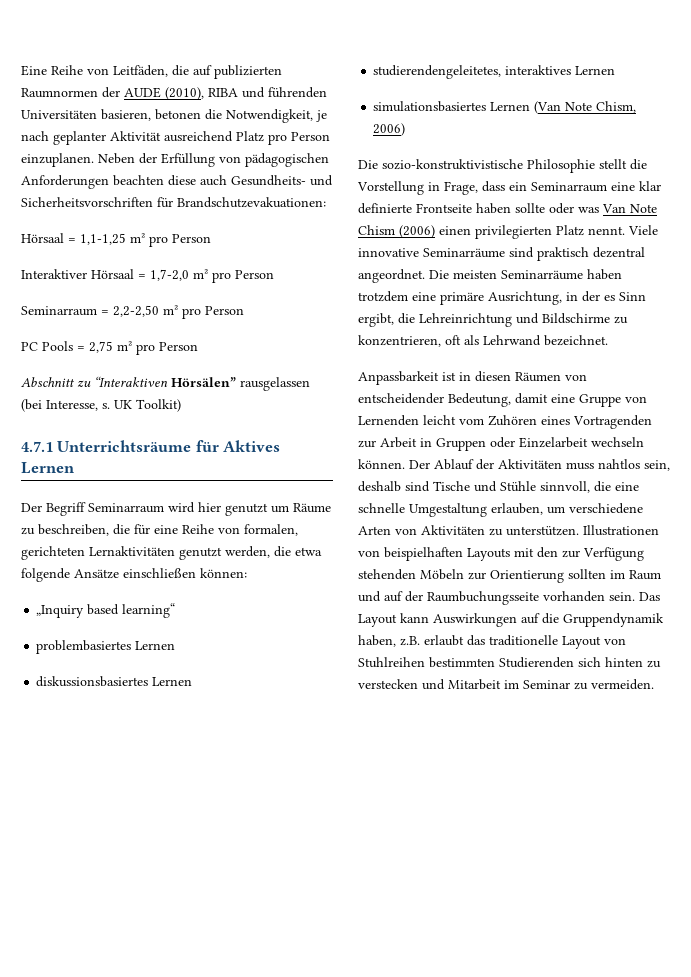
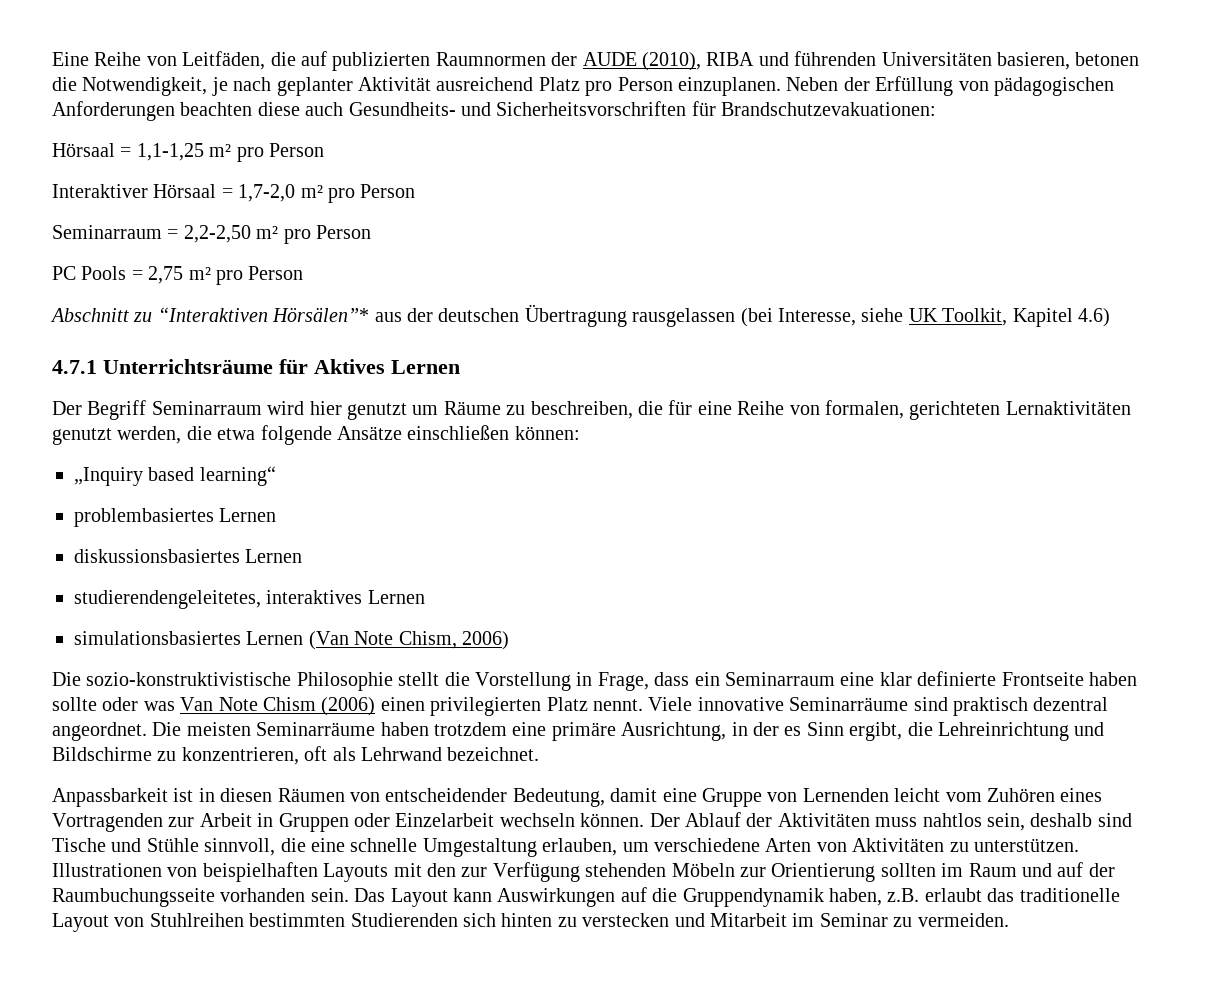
- Abschnitt zu “Interaktiven Hörsälen” rausgelassen (bei Interesse, s. UK Toolkit)
+ Abschnitt zu “Interaktiven Hörsälen”* aus der deutschen Übertragung rausgelassen (bei Interesse, siehe UK Toolkit, Kapitel 4.6)

